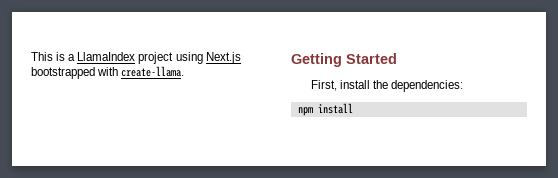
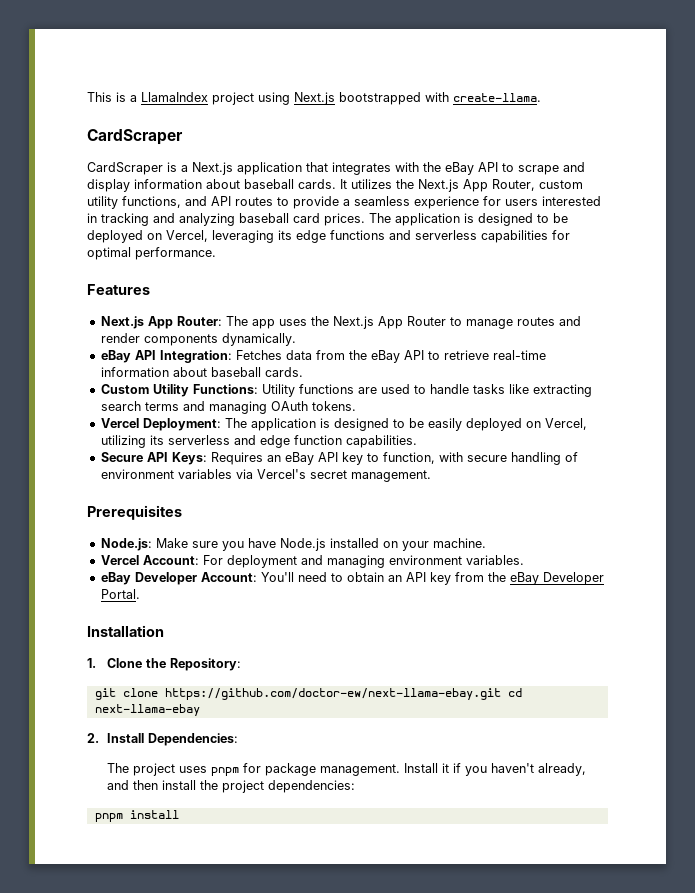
  This is a LlamaIndex project using Next.js bootstrapped with create-llama.
- Getting Started
- First, install the dependencies:
+ CardScraper
+ CardScraper is a Next.js application that integrates with the eBay API to scrape and display information about baseball cards. It utilizes the Next.js App Router, custom utility functions, and API routes to provide a seamless experience for users interested in tracking and analyzing baseball card prices. The application is designed to be deployed on Vercel, leveraging its edge functions and serverless capabilities for optimal performance.
+ Features
+ Next.js App Router: The app uses the Next.js App Router to manage routes and render components dynamically.
+ eBay API Integration: Fetches data from the eBay API to retrieve real-time information about baseball cards.
+ Custom Utility Functions: Utility functions are used to handle tasks like extracting search terms and managing OAuth tokens.
+ Vercel Deployment: The application is designed to be easily deployed on Vercel, utilizing its serverless and edge function capabilities.
+ Secure API Keys: Requires an eBay API key to function, with secure handling of environment variables via Vercel's secret management.
+ Prerequisites
+ Node.js: Make sure you have Node.js installed on your machine.
+ Vercel Account: For deployment and managing environment variables.
+ eBay Developer Account: You'll need to obtain an API key from the eBay Developer Portal.
+ Installation
+ 1. Clone the Repository:
+ git clone https://github.com/doctor-ew/next-llama-ebay.git cd next-llama-ebay
+ 2. Install Dependencies:
+ The project uses pnpm for package management. Install it if you haven't already, and then install the project dependencies:
- npm install
+ pnpm install

